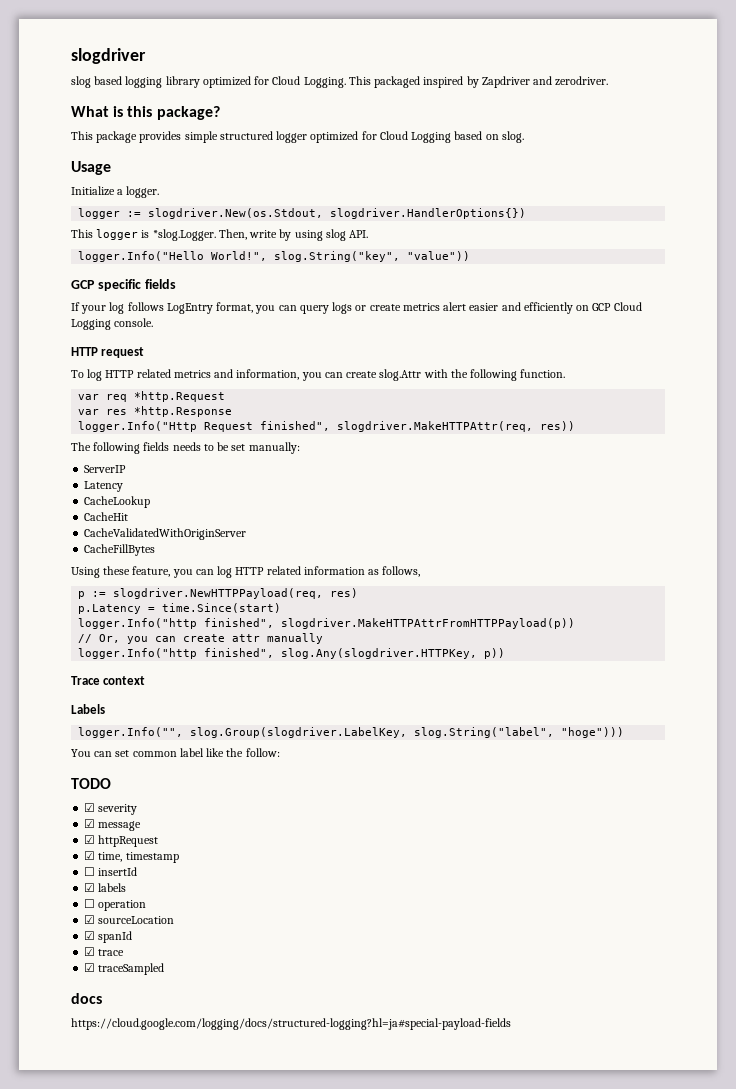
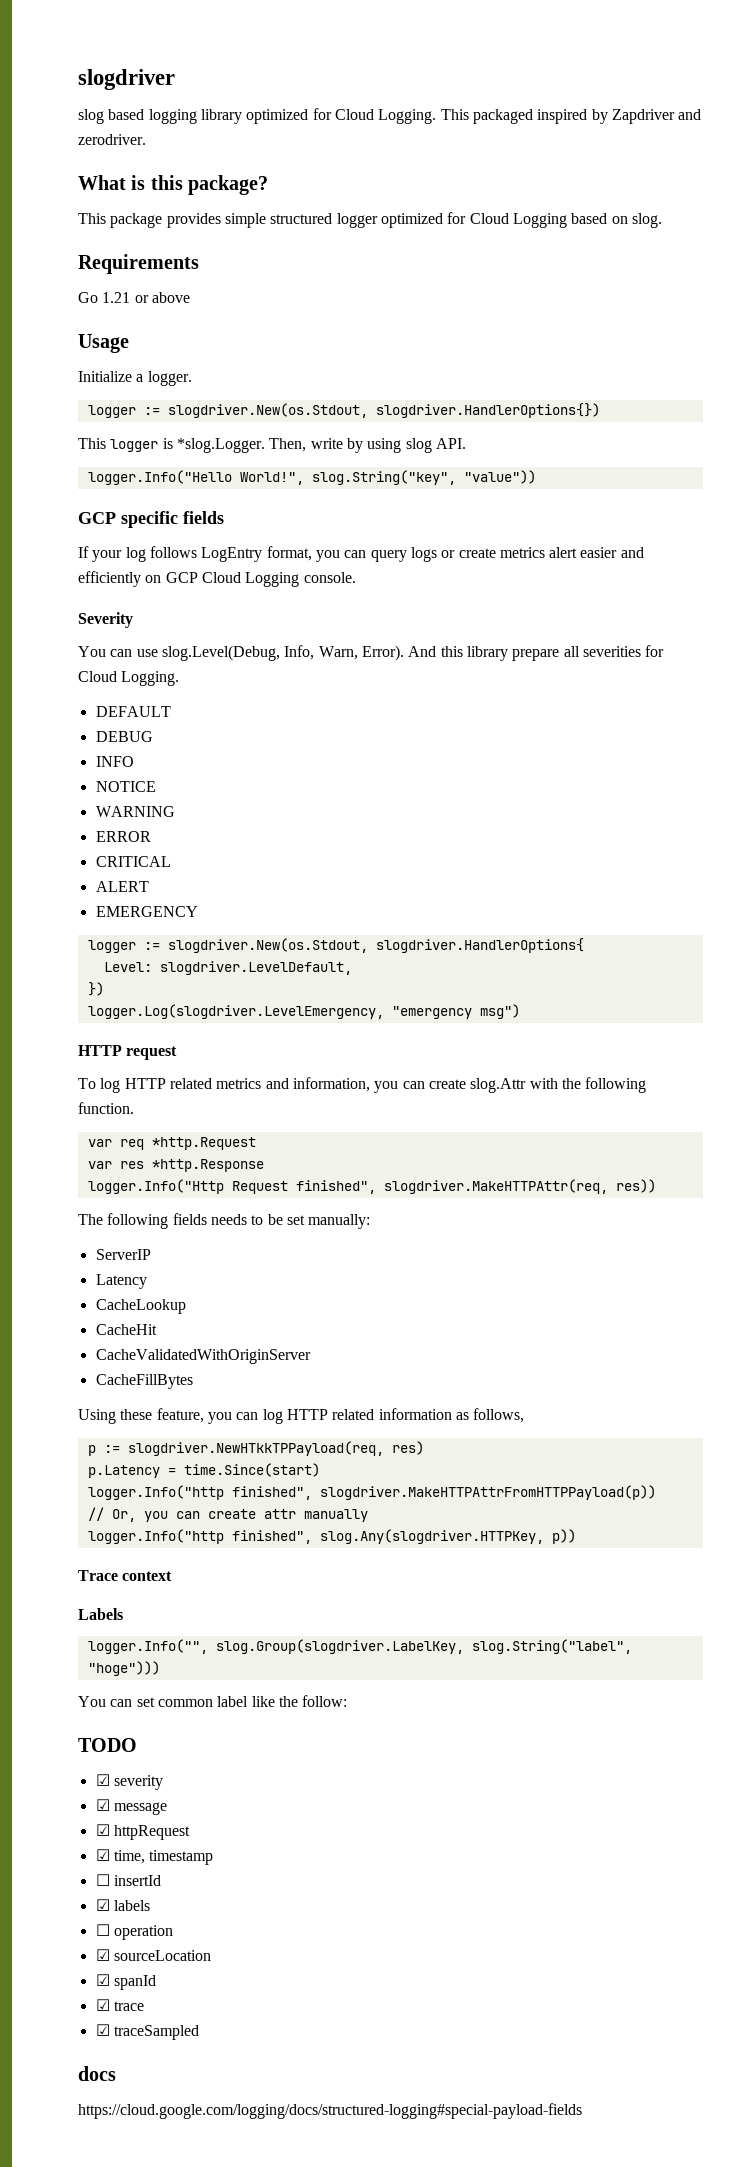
+ Requirements
+ Go 1.21 or above
+ Severity
+ You can use slog.Level(Debug, Info, Warn, Error). And this library prepare all severities for Cloud Logging.
+ DEFAULT
+ DEBUG
+ INFO
+ NOTICE
+ WARNING
+ ERROR
+ CRITICAL
+ ALERT
+ EMERGENCY
+ logger := slogdriver.New(os.Stdout, slogdriver.HandlerOptions{
+ Level: slogdriver.LevelDefault,
+ })
+ logger.Log(slogdriver.LevelEmergency, "emergency msg")
- p := slogdriver.NewHTTPPayload(req, res)
+ p := slogdriver.NewHTkkTPPayload(req, res)
- https://cloud.google.com/logging/docs/structured-logging?hl=ja#special-payload-fields
+ https://cloud.google.com/logging/docs/structured-logging#special-payload-fields

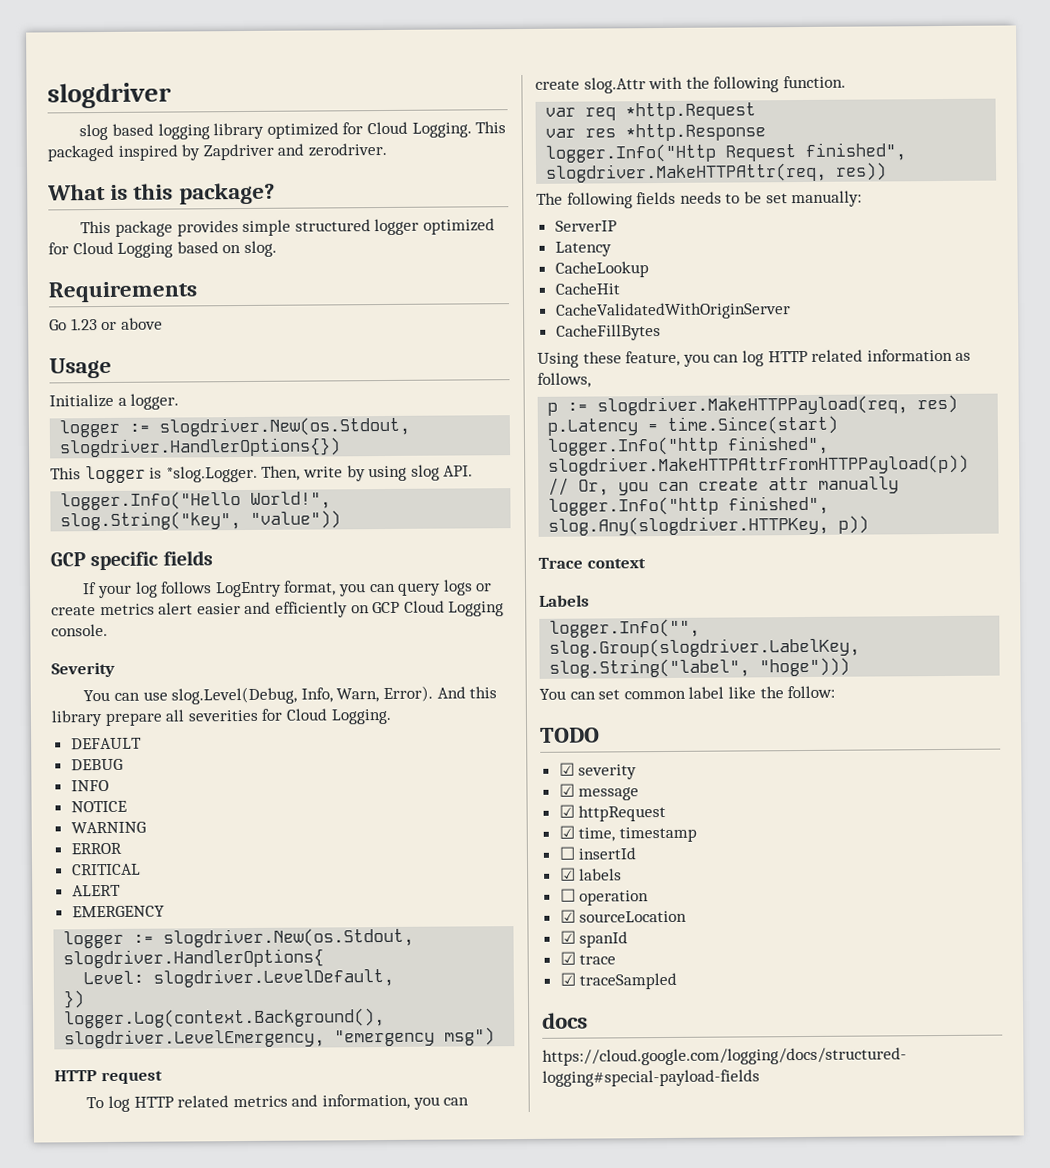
- Go 1.21 or above
+ Go 1.23 or above
- logger.Log(slogdriver.LevelEmergency, "emergency msg")
+ logger.Log(context.Background(), slogdriver.LevelEmergency, "emergency msg")
- p := slogdriver.NewHTkkTPPayload(req, res)
+ p := slogdriver.MakeHTTPPayload(req, res)

